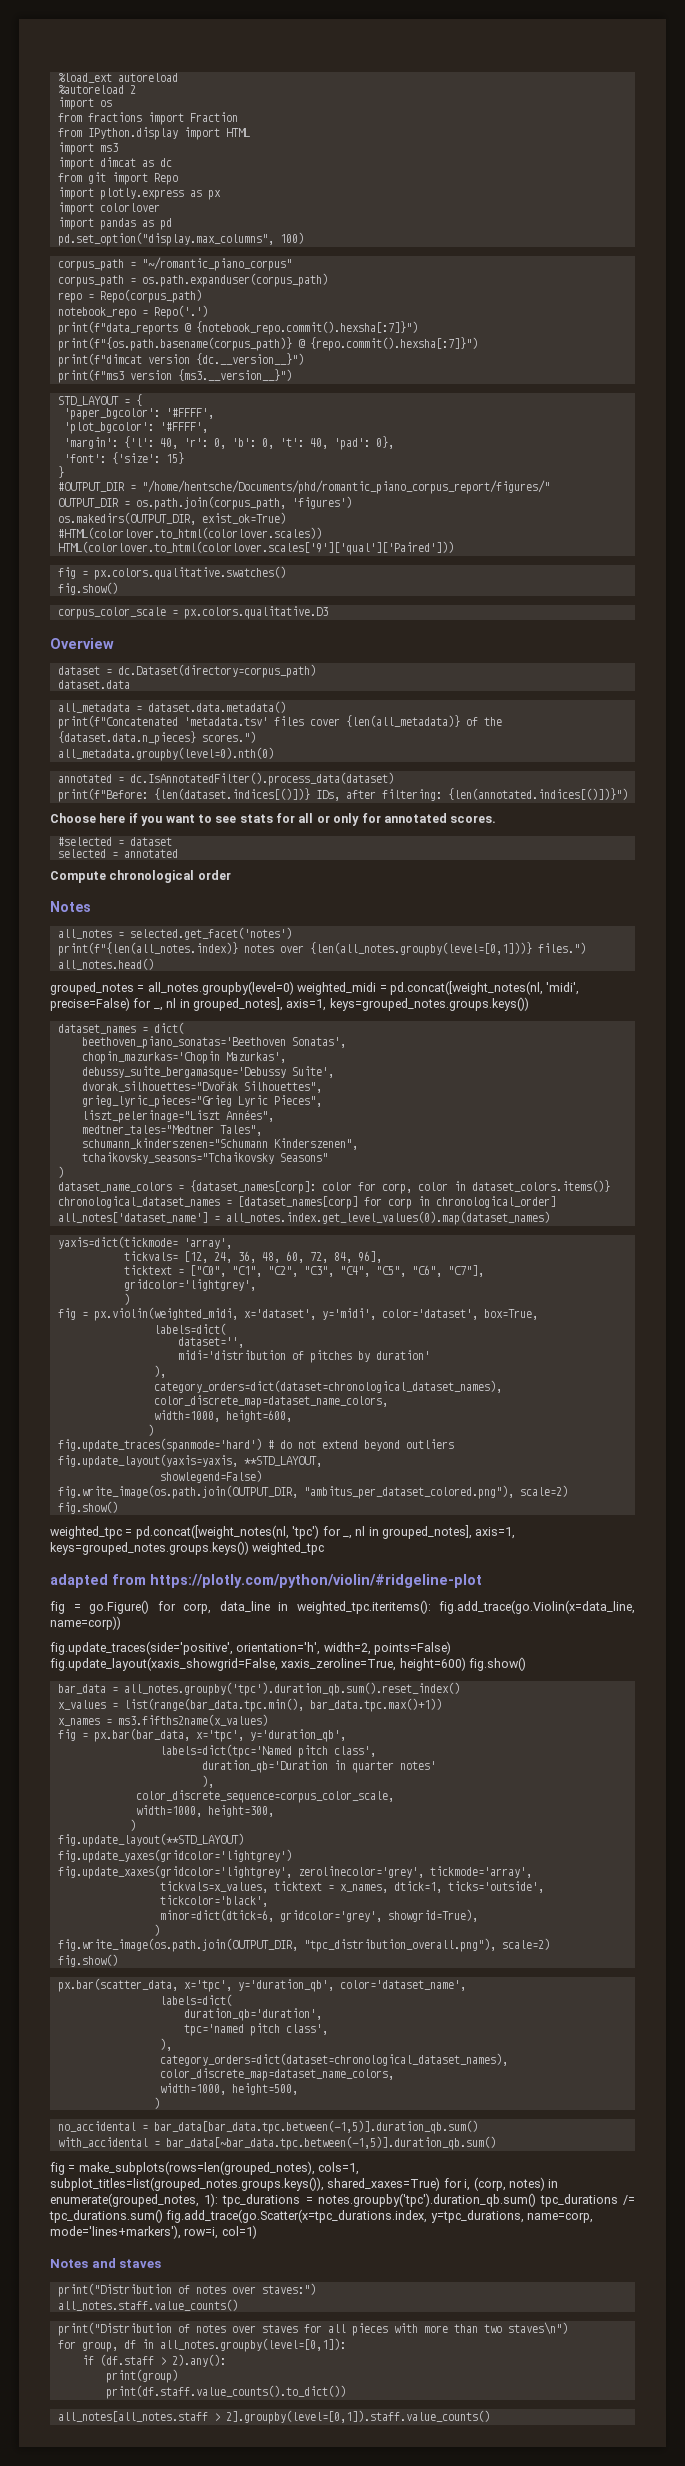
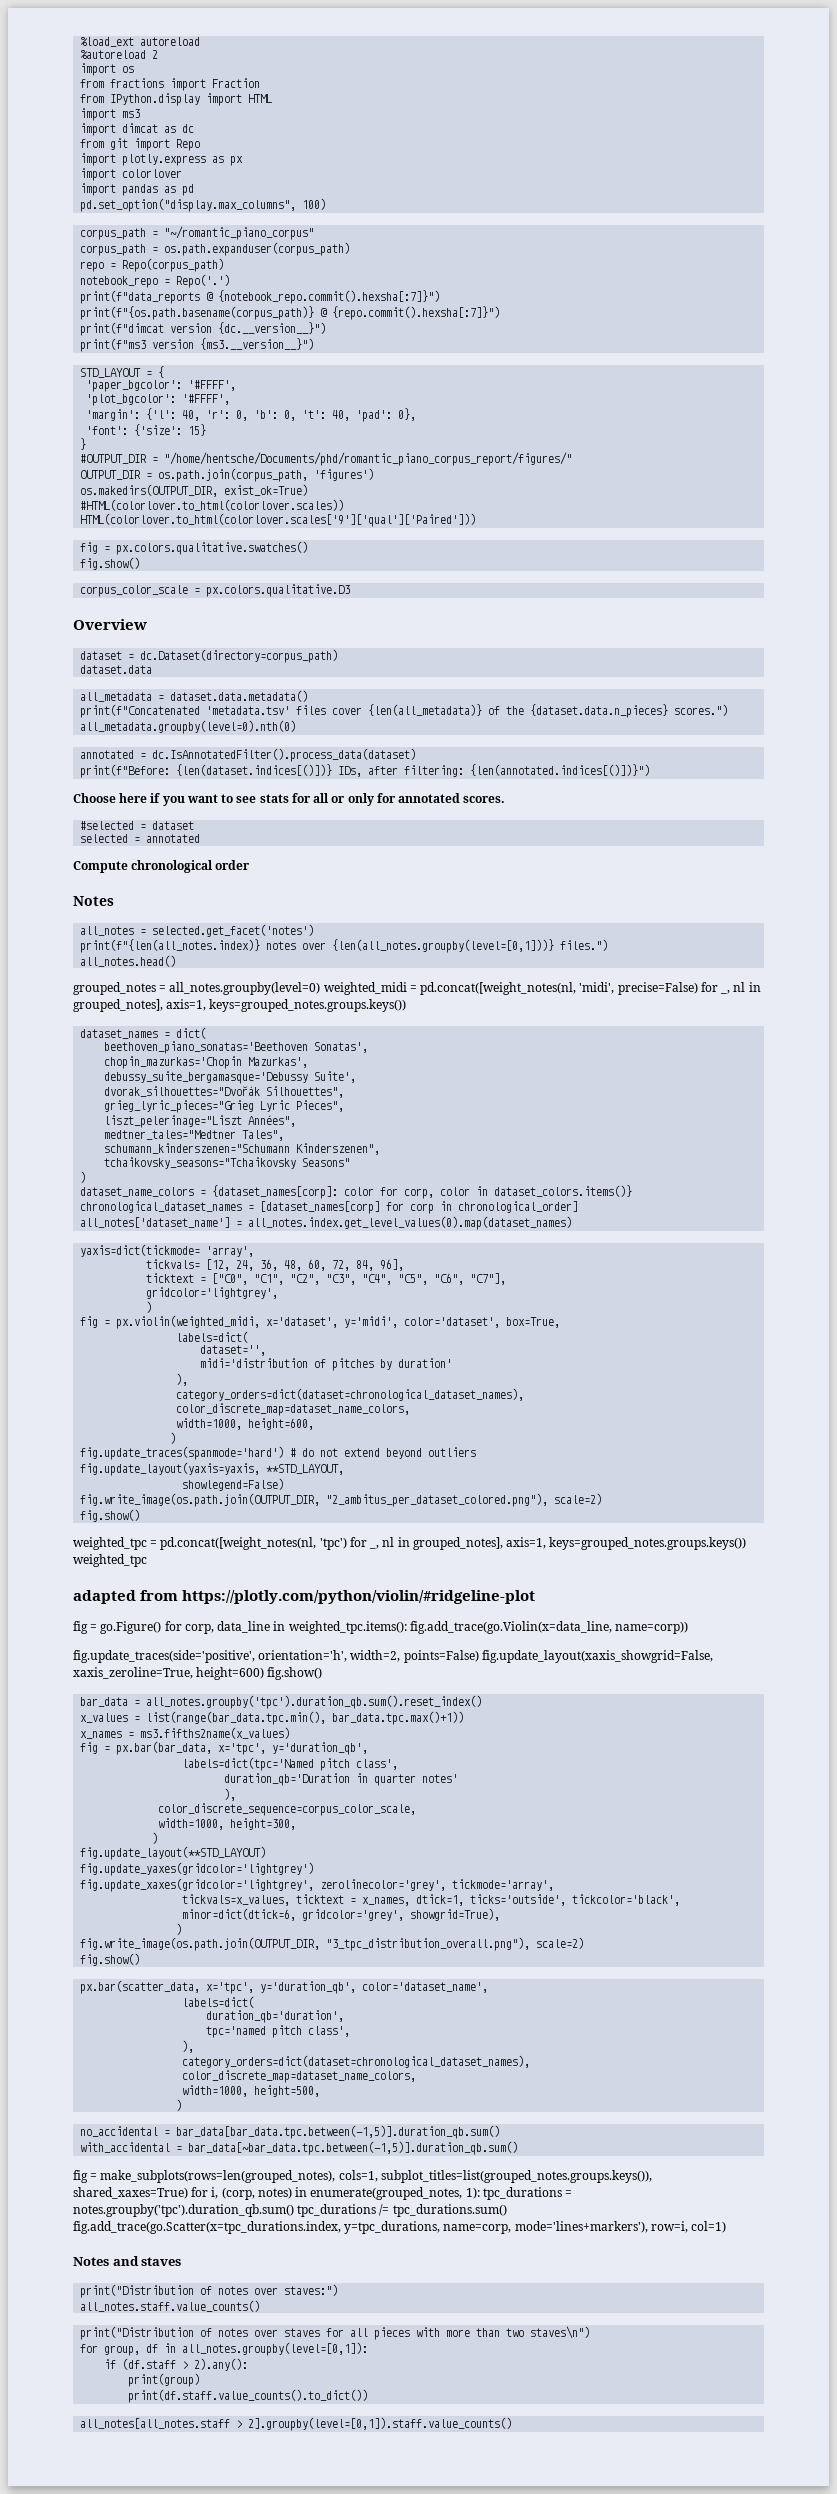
- fig.write_image(os.path.join(OUTPUT_DIR, "ambitus_per_dataset_colored.png"), scale=2)
+ fig.write_image(os.path.join(OUTPUT_DIR, "2_ambitus_per_dataset_colored.png"), scale=2)
- fig = go.Figure() for corp, data_line in weighted_tpc.iteritems(): fig.add_trace(go.Violin(x=data_line, name=corp))
+ fig = go.Figure() for corp, data_line in weighted_tpc.items(): fig.add_trace(go.Violin(x=data_line, name=corp))
- fig.write_image(os.path.join(OUTPUT_DIR, "tpc_distribution_overall.png"), scale=2)
+ fig.write_image(os.path.join(OUTPUT_DIR, "3_tpc_distribution_overall.png"), scale=2)

